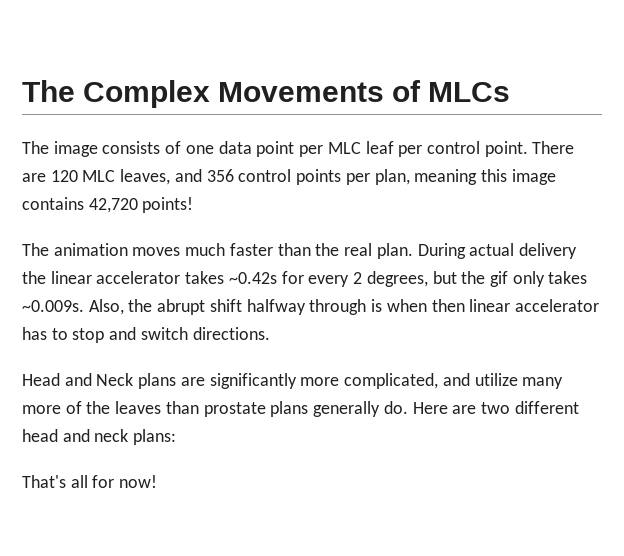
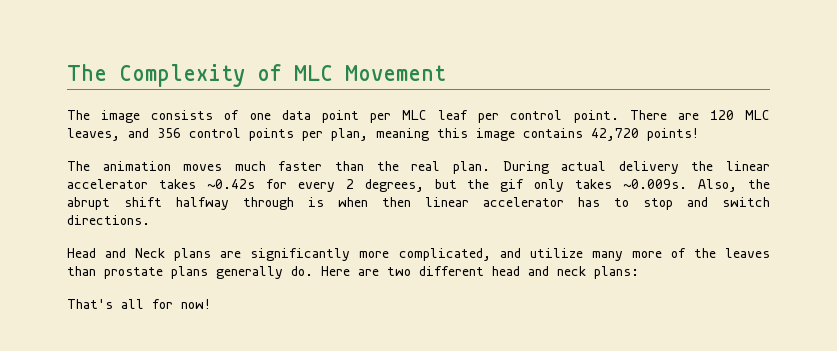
- The Complex Movements of MLCs
+ The Complexity of MLC Movement

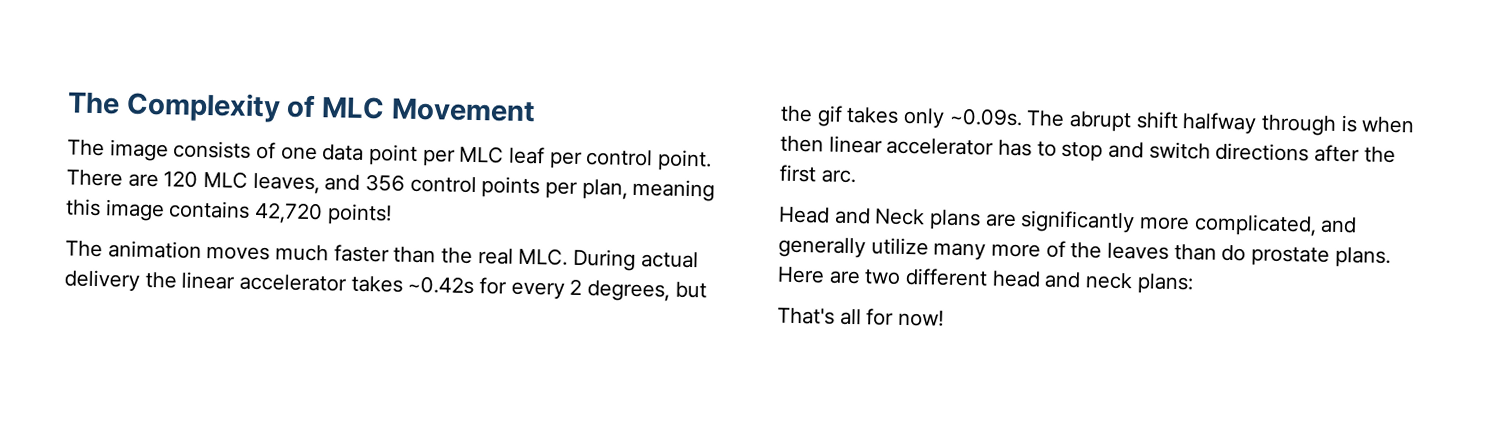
- The animation moves much faster than the real plan. During actual delivery the linear accelerator takes ~0.42s for every 2 degrees, but the gif only takes ~0.009s. Also, the abrupt shift halfway through is when then linear accelerator has to stop and switch directions.
+ The animation moves much faster than the real MLC. During actual delivery the linear accelerator takes ~0.42s for every 2 degrees, but the gif takes only ~0.09s. The abrupt shift halfway through is when then linear accelerator has to stop and switch directions after the first arc.
- Head and Neck plans are significantly more complicated, and utilize many more of the leaves than prostate plans generally do.
+ Head and Neck plans are significantly more complicated, and generally utilize many more of the leaves than do prostate plans.

